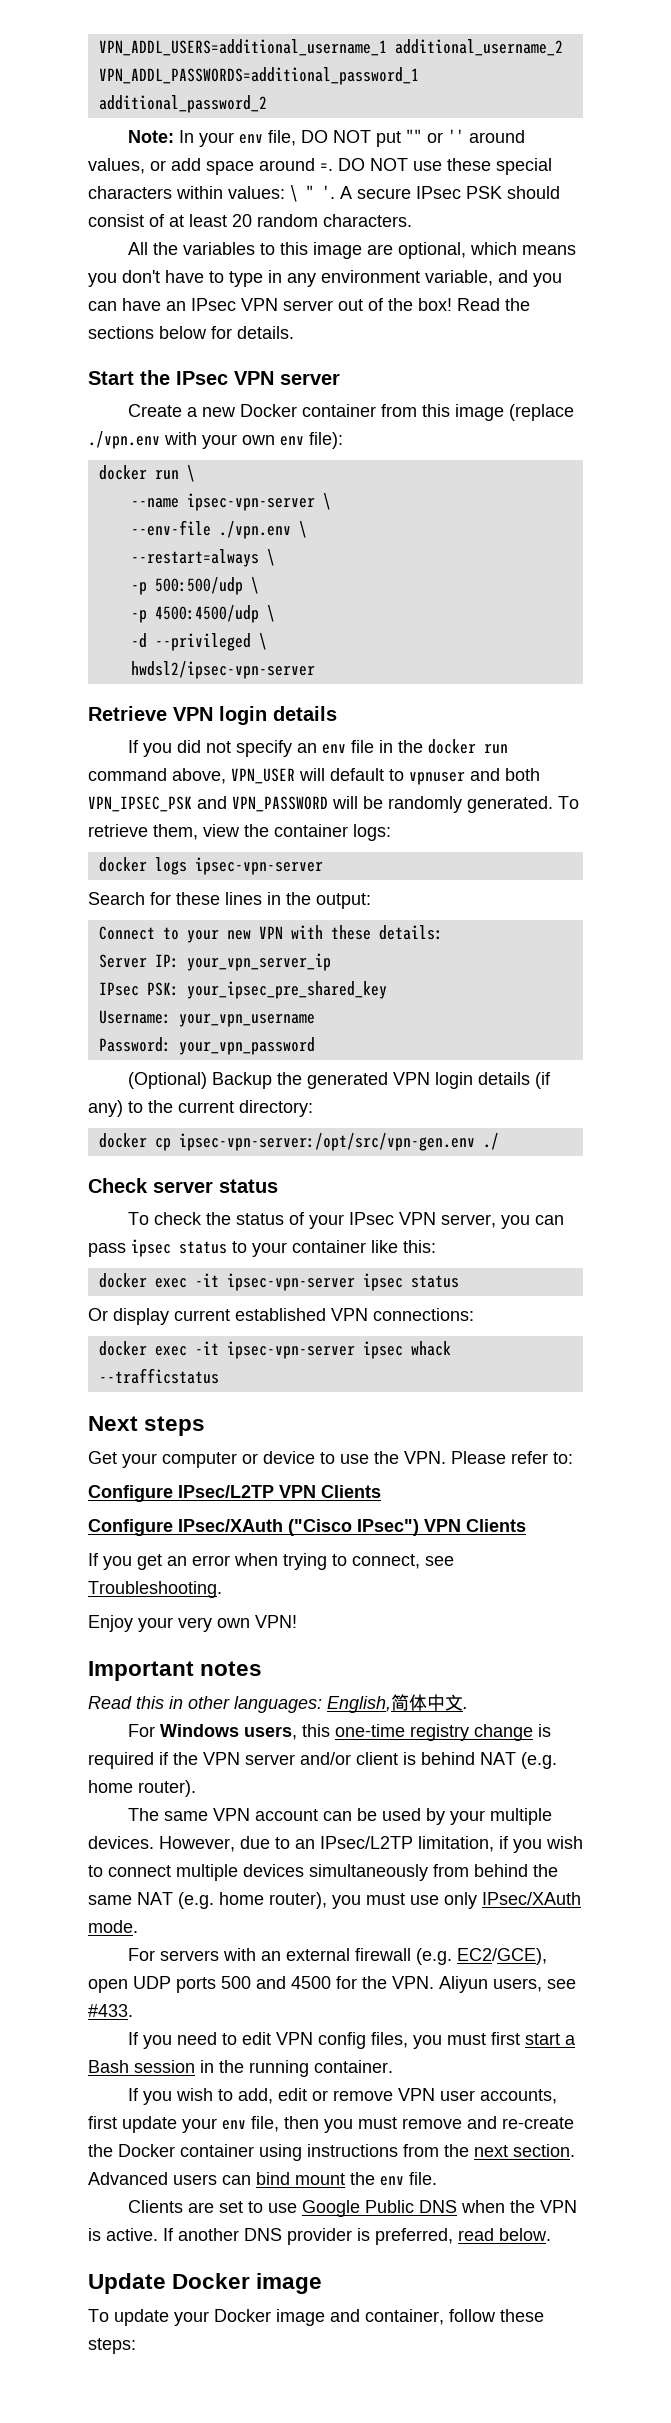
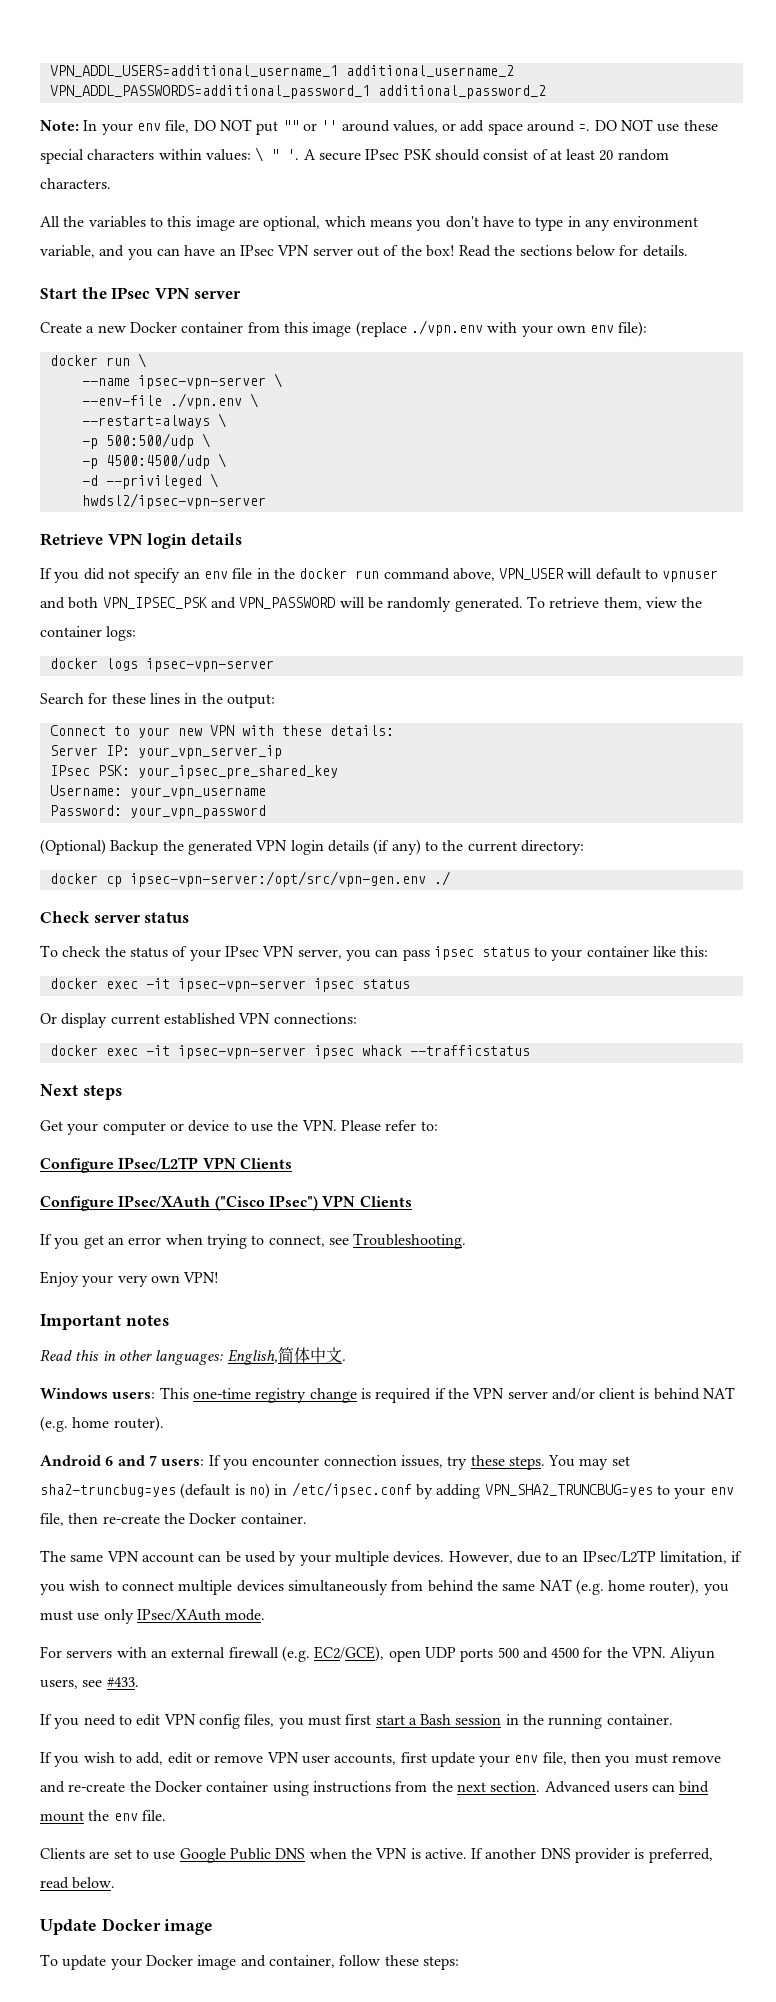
- For Windows users, this one-time registry change is required if the VPN server and/or client is behind NAT (e.g. home router).
+ Windows users: This one-time registry change is required if the VPN server and/or client is behind NAT (e.g. home router).
+ Android 6 and 7 users: If you encounter connection issues, try these steps. You may set sha2-truncbug=yes (default is no) in /etc/ipsec.conf by adding VPN_SHA2_TRUNCBUG=yes to your env file, then re-create the Docker container.

